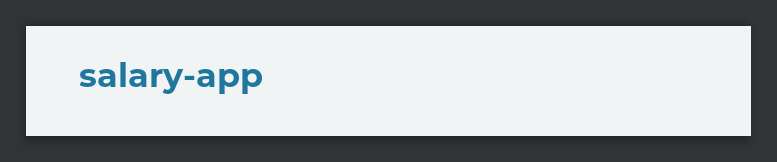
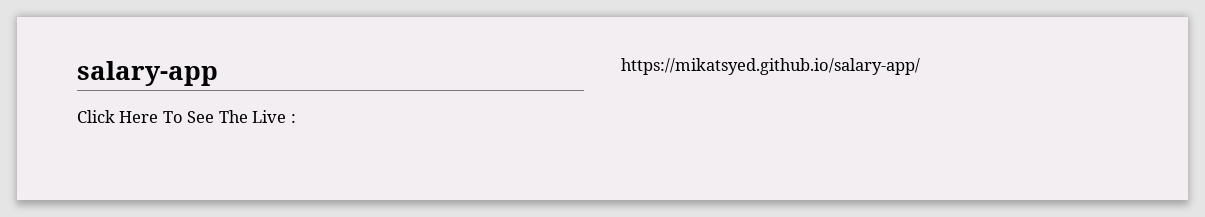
+ Click Here To See The Live : https://mikatsyed.github.io/salary-app/

